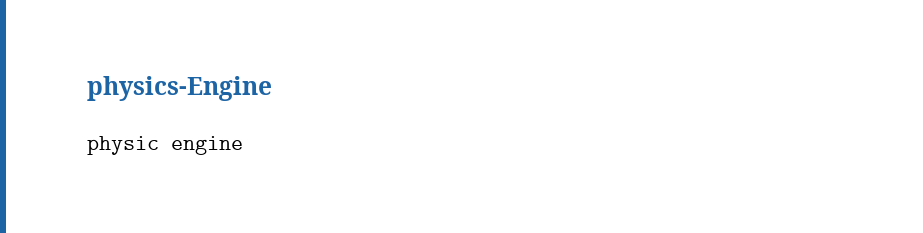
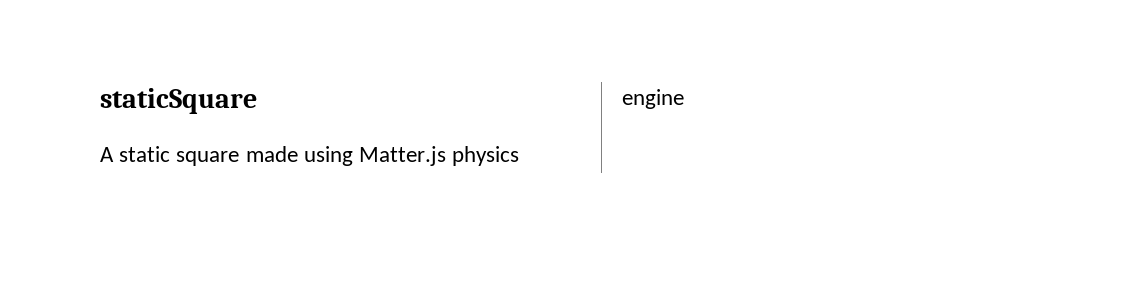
- physics-Engine
- physic engine
+ staticSquare
+ A static square made using Matter.js physics engine

